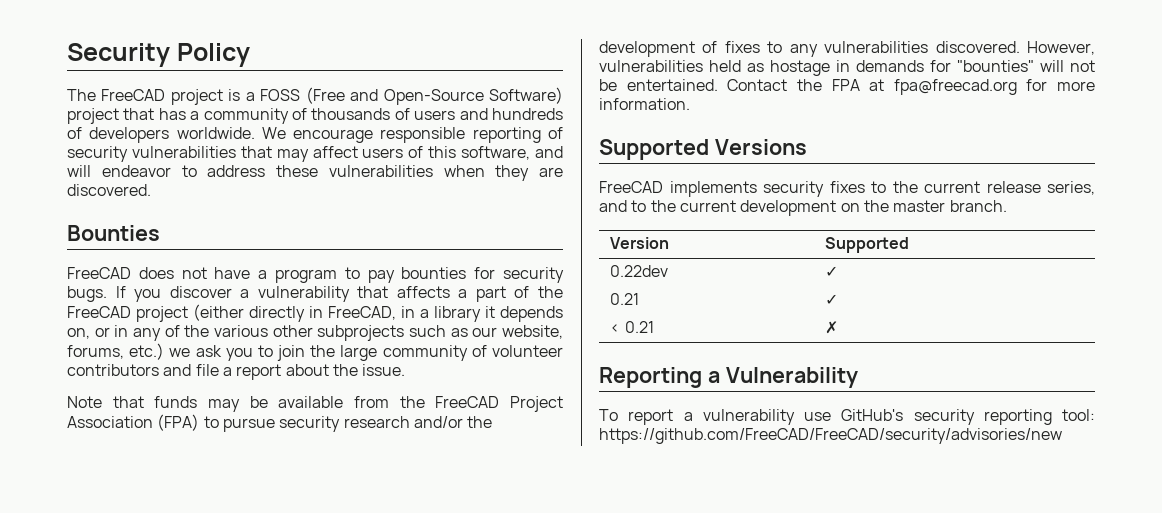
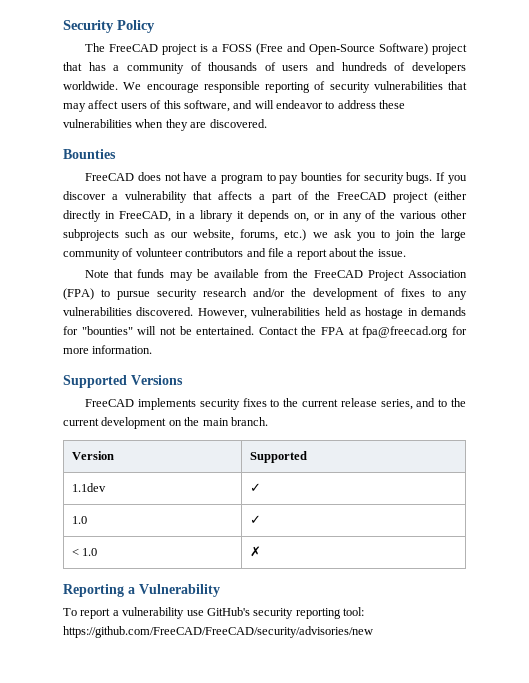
- FreeCAD implements security fixes to the current release series, and to the current development on the master branch.
+ FreeCAD implements security fixes to the current release series, and to the current development on the main branch.
- 0.22dev | ✓
- 0.21 | ✓
+ 1.1dev | ✓
+ 1.0 | ✓
- < 0.21 | ✗
+ < 1.0 | ✗

